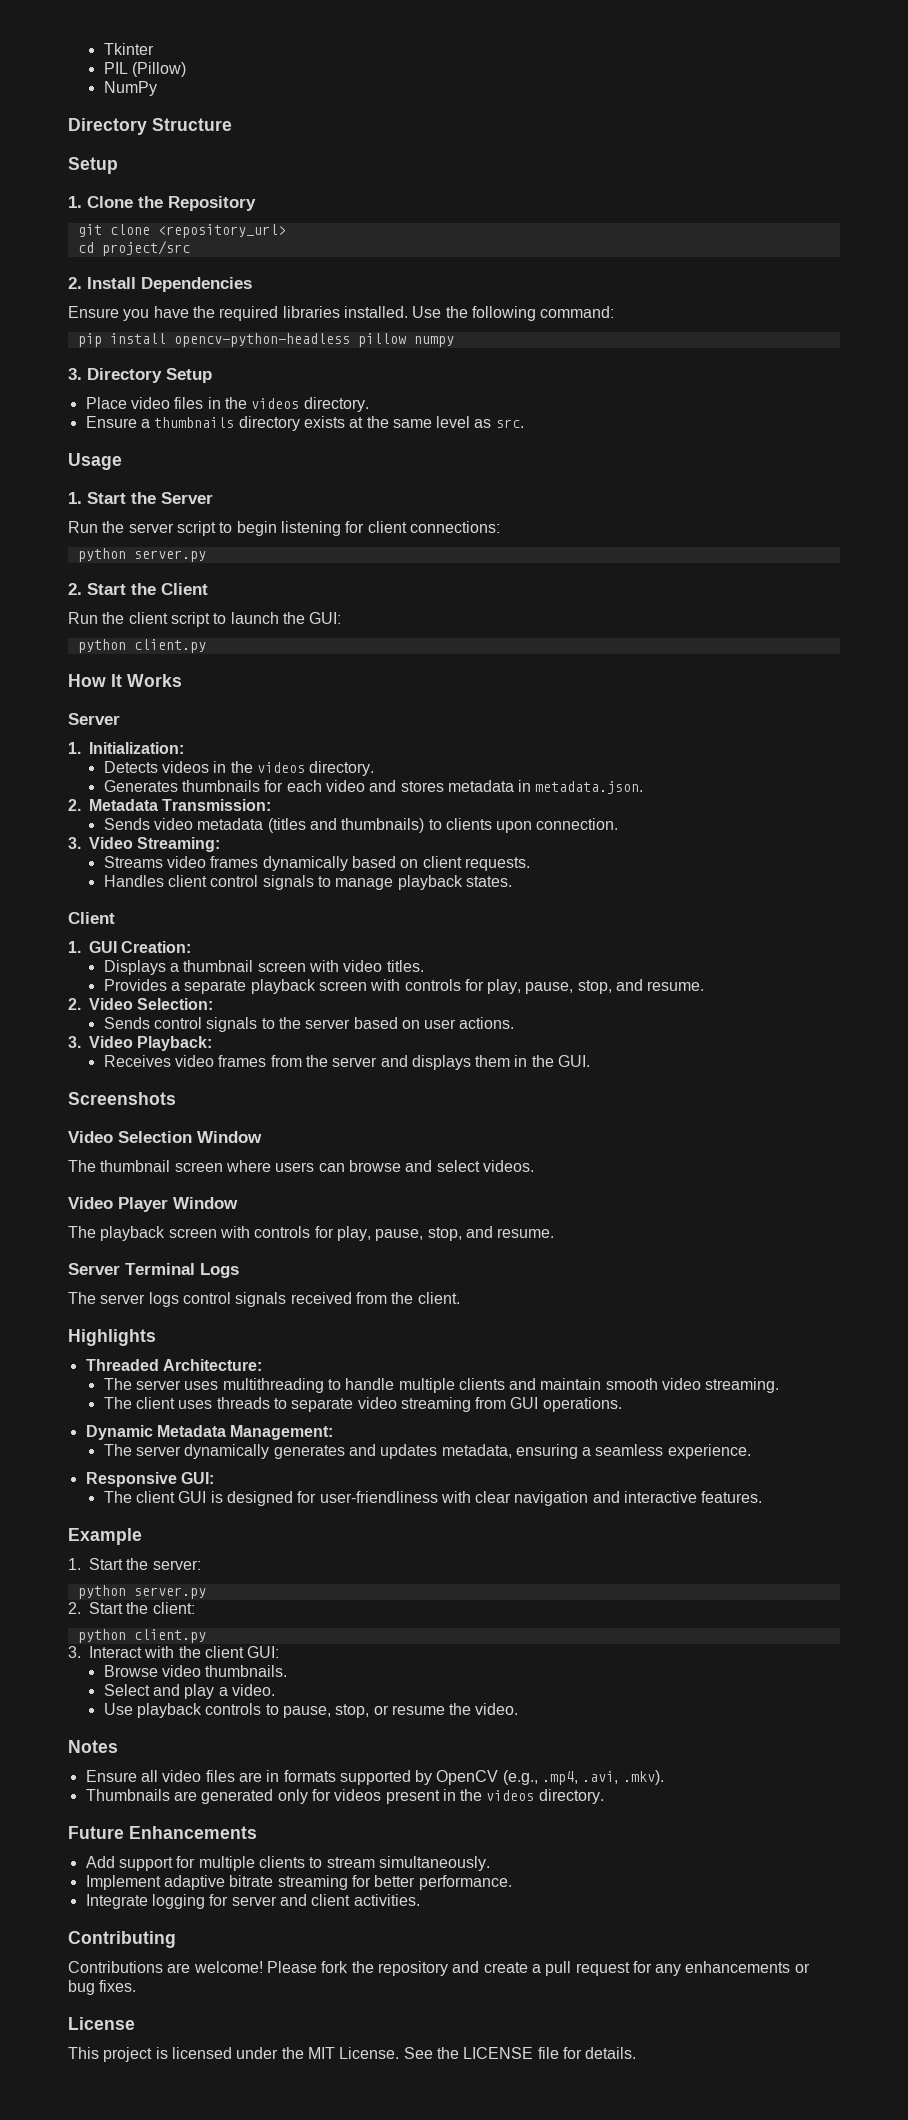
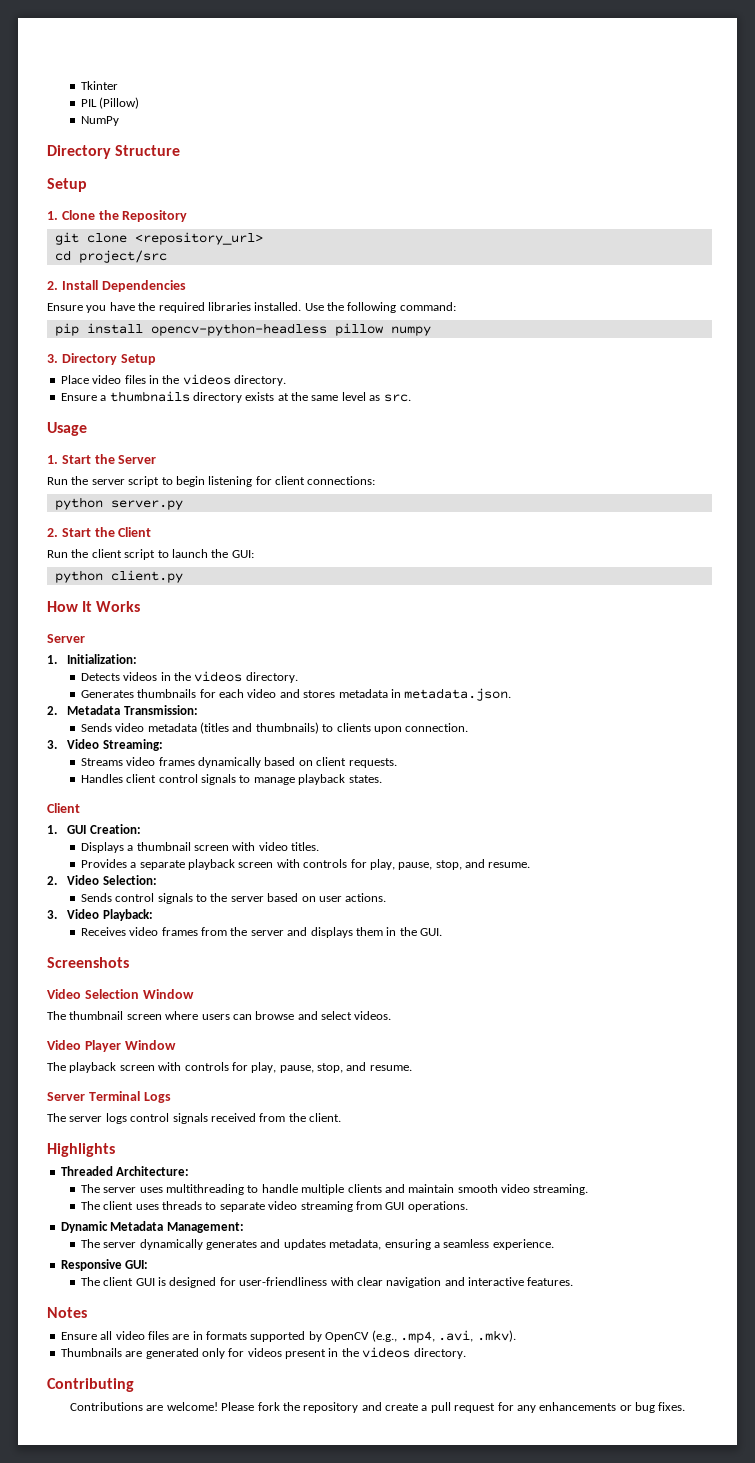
- Example
- 1. Start the server:
- python server.py
- 2. Start the client:
- python client.py
- 3. Interact with the client GUI:
- Browse video thumbnails.
- Select and play a video.
- Use playback controls to pause, stop, or resume the video.
- Future Enhancements
- Add support for multiple clients to stream simultaneously.
- Implement adaptive bitrate streaming for better performance.
- Integrate logging for server and client activities.
- License
- This project is licensed under the MIT License. See the LICENSE file for details.

